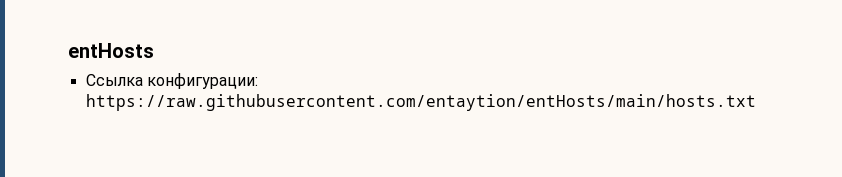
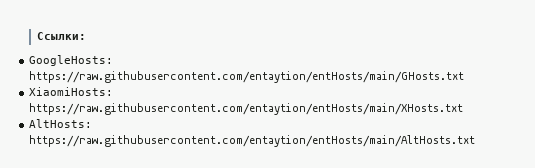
- entHosts
- Ссылка конфигурации: https://raw.githubusercontent.com/entaytion/entHosts/main/hosts.txt
+ Ссылки:
+ GoogleHosts: https://raw.githubusercontent.com/entaytion/entHosts/main/GHosts.txt
+ XiaomiHosts: https://raw.githubusercontent.com/entaytion/entHosts/main/XHosts.txt
+ AltHosts: https://raw.githubusercontent.com/entaytion/entHosts/main/AltHosts.txt

